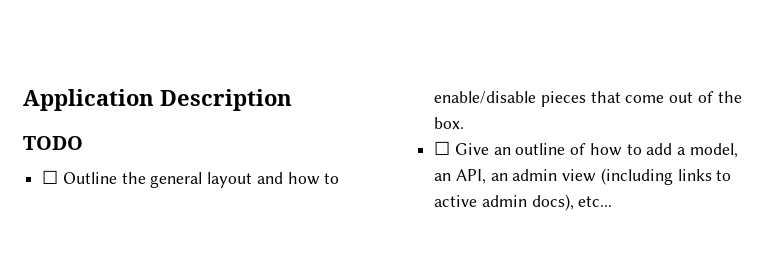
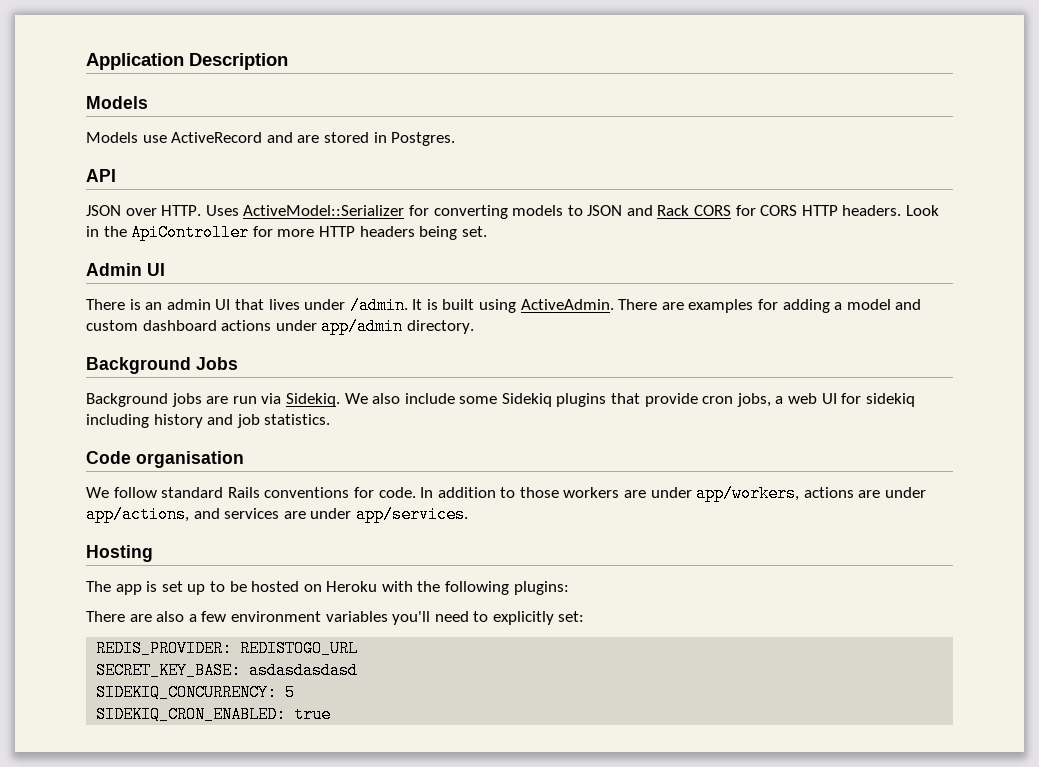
  Application Description
- TODO
- ☐ Outline the general layout and how to enable/disable pieces that come out of the box.
- ☐ Give an outline of how to add a model, an API, an admin view (including links to active admin docs), etc...
+ Models
+ Models use ActiveRecord and are stored in Postgres.
+ API
+ JSON over HTTP. Uses ActiveModel::Serializer for converting models to JSON and Rack CORS for CORS HTTP headers. Look in the ApiController for more HTTP headers being set.
+ Admin UI
+ There is an admin UI that lives under /admin. It is built using ActiveAdmin. There are examples for adding a model and custom dashboard actions under app/admin directory.
+ Background Jobs
+ Background jobs are run via Sidekiq. We also include some Sidekiq plugins that provide cron jobs, a web UI for sidekiq including history and job statistics.
+ Code organisation
+ We follow standard Rails conventions for code. In addition to those workers are under app/workers, actions are under app/actions, and services are under app/services.
+ Hosting
+ The app is set up to be hosted on Heroku with the following plugins:
+ There are also a few environment variables you'll need to explicitly set:
+ REDIS_PROVIDER: REDISTOGO_URL
+ SECRET_KEY_BASE: asdasdasdasd
+ SIDEKIQ_CONCURRENCY: 5
+ SIDEKIQ_CRON_ENABLED: true

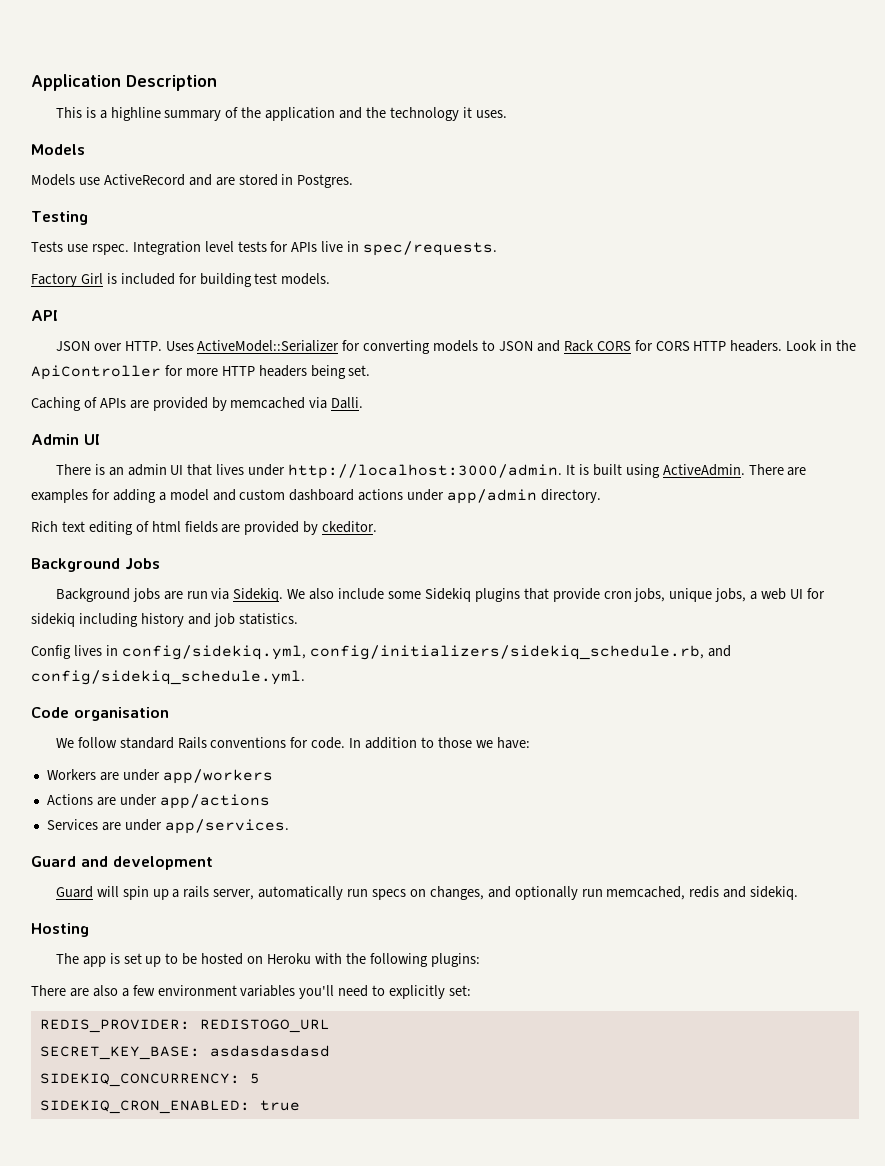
+ This is a highline summary of the application and the technology it uses.
+ Testing
+ Tests use rspec. Integration level tests for APIs live in spec/requests.
+ Factory Girl is included for building test models.
+ Caching of APIs are provided by memcached via Dalli.
- There is an admin UI that lives under /admin.
+ There is an admin UI that lives under http://localhost:3000/admin.
+ Rich text editing of html fields are provided by ckeditor.
- We also include some Sidekiq plugins that provide cron jobs, a web UI for sidekiq including history and job statistics.
+ We also include some Sidekiq plugins that provide cron jobs, unique jobs, a web UI for sidekiq including history and job statistics.
+ Config lives in config/sidekiq.yml, config/initializers/sidekiq_schedule.rb, and config/sidekiq_schedule.yml.
- In addition to those workers are under app/workers, actions are under app/actions, and services are under app/services.
+ In addition to those we have:
+ Workers are under app/workers
+ Actions are under app/actions
+ Services are under app/services.
+ Guard and development
+ Guard will spin up a rails server, automatically run specs on changes, and optionally run memcached, redis and sidekiq.

